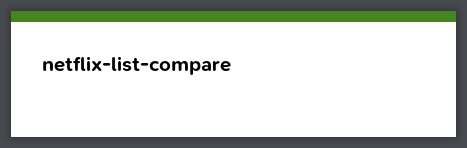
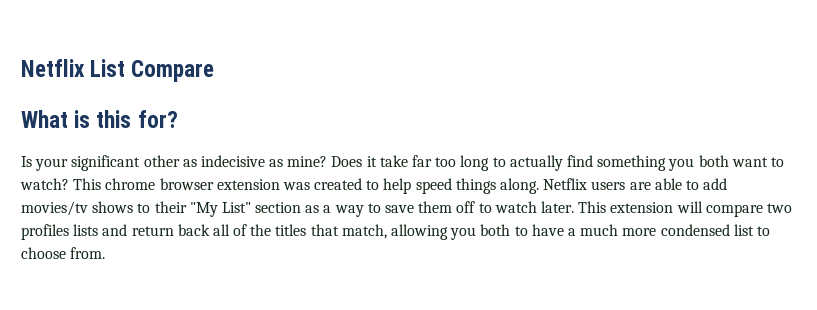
- netflix-list-compare
+ Netflix List Compare
+ What is this for?
+ Is your significant other as indecisive as mine? Does it take far too long to actually find something you both want to watch? This chrome browser extension was created to help speed things along. Netflix users are able to add movies/tv shows to their "My List" section as a way to save them off to watch later. This extension will compare two profiles lists and return back all of the titles that match, allowing you both to have a much more condensed list to choose from.

